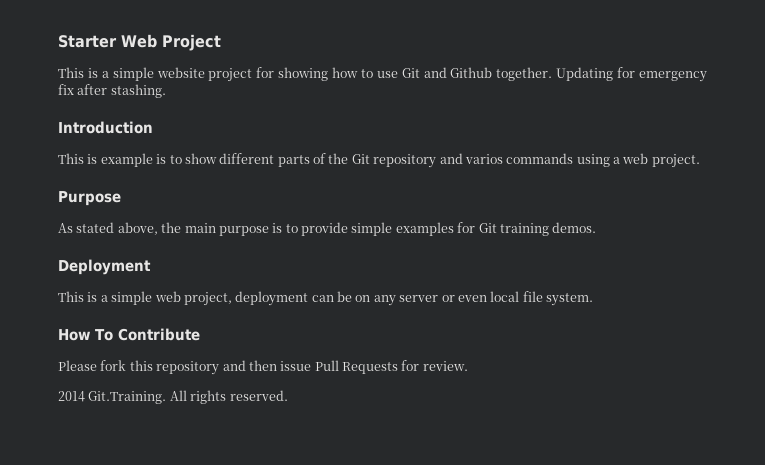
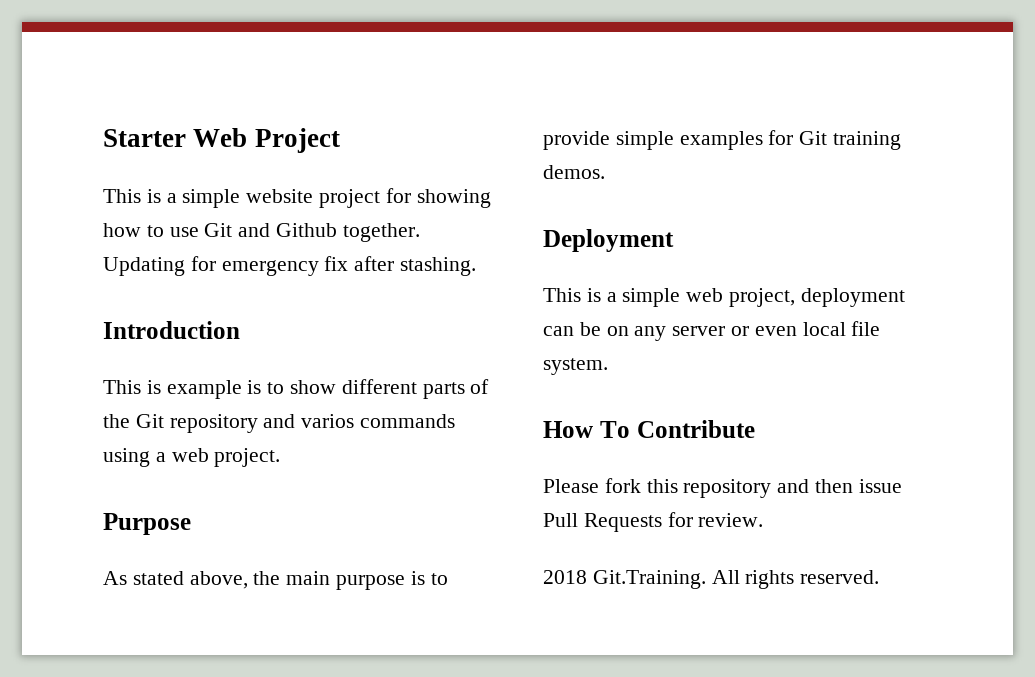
- 2014 Git.Training. All rights reserved.
+ 2018 Git.Training. All rights reserved.

